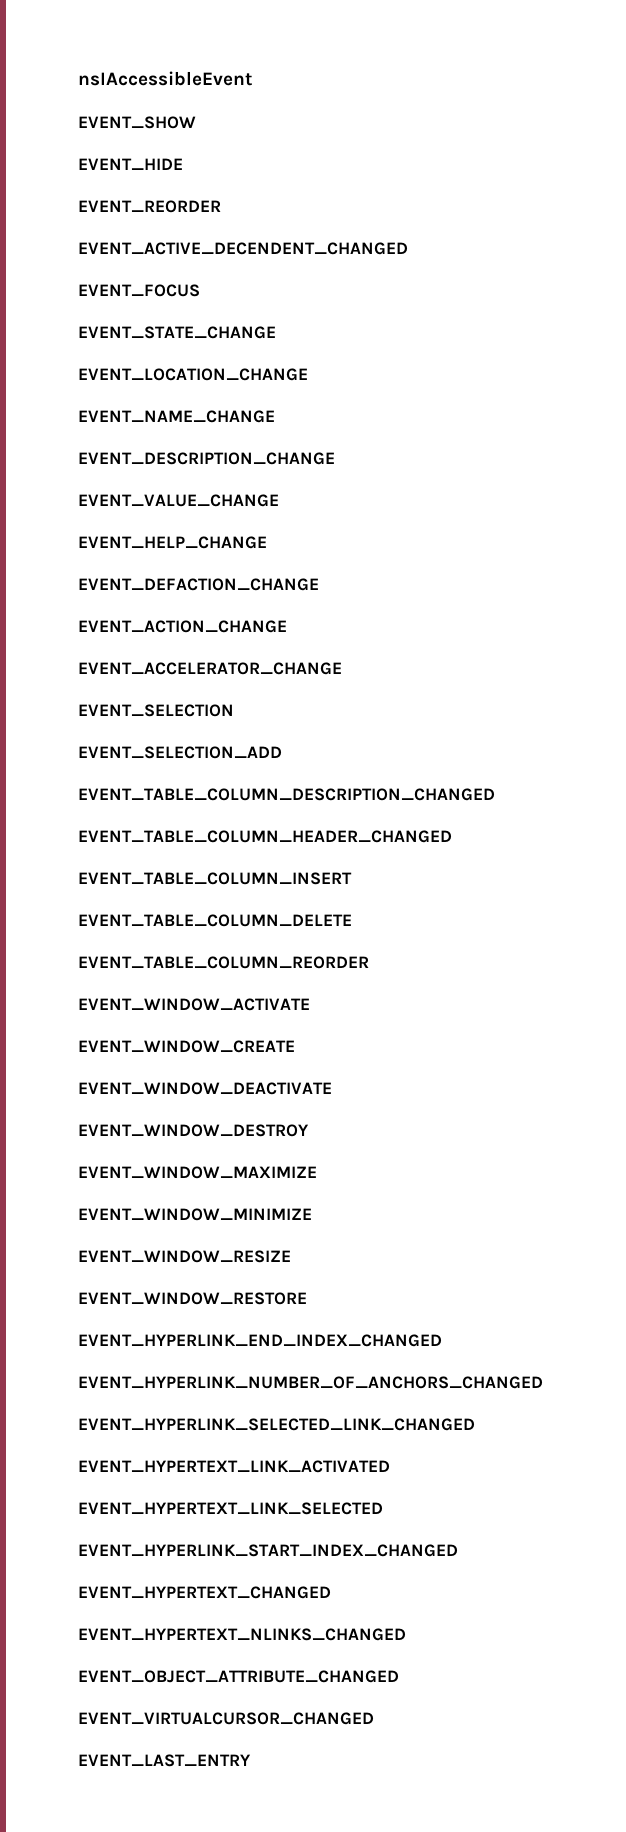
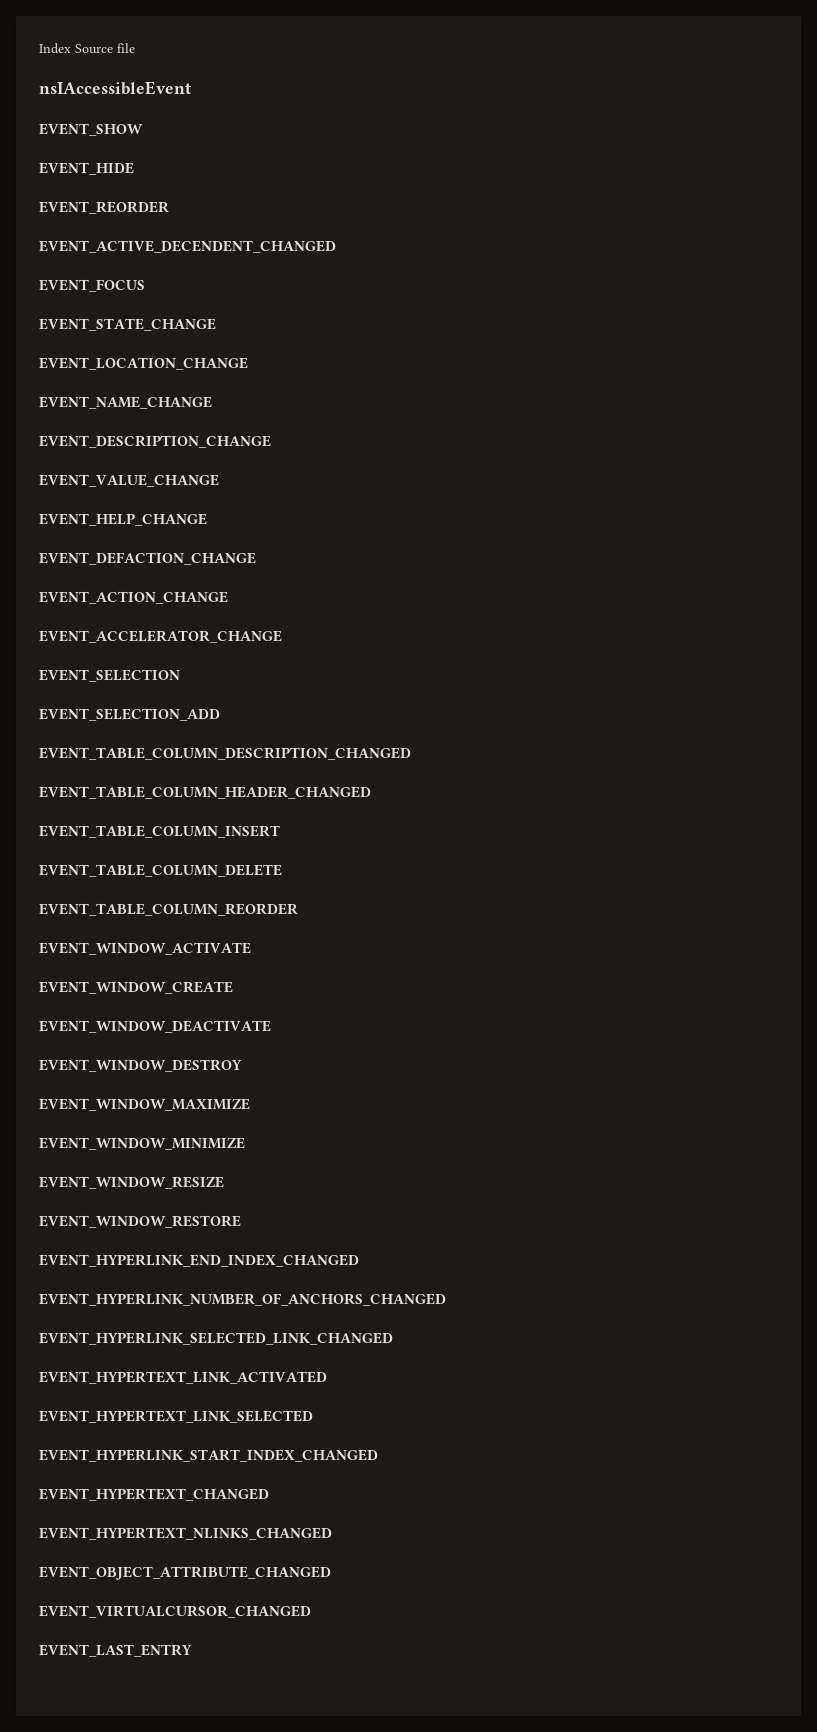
+ Index Source file

